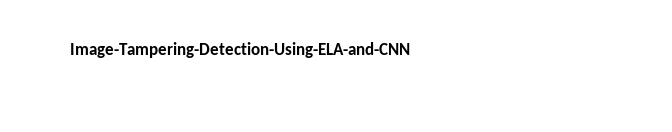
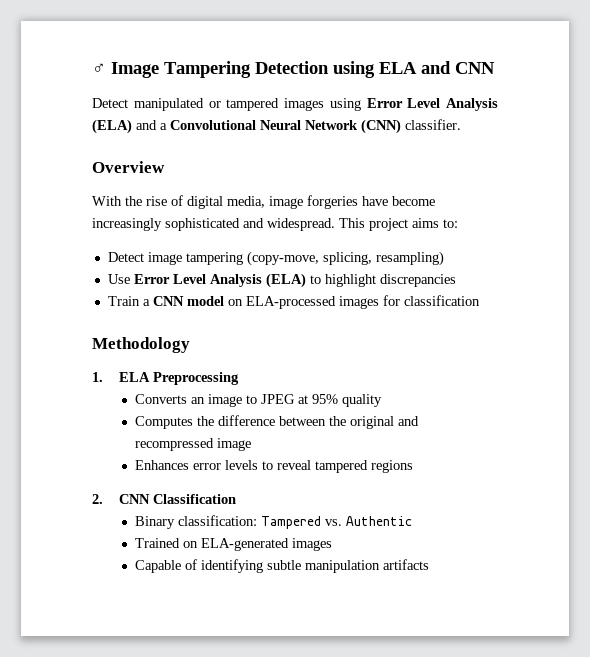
- Image-Tampering-Detection-Using-ELA-and-CNN
+ ♂ Image Tampering Detection using ELA and CNN
+ Detect manipulated or tampered images using Error Level Analysis (ELA) and a Convolutional Neural Network (CNN) classifier.
+ Overview
+ With the rise of digital media, image forgeries have become increasingly sophisticated and widespread. This project aims to:
+ Detect image tampering (copy-move, splicing, resampling)
+ Use Error Level Analysis (ELA) to highlight discrepancies
+ Train a CNN model on ELA-processed images for classification
+ Methodology
+ 1. ELA Preprocessing
+ Converts an image to JPEG at 95% quality
+ Computes the difference between the original and recompressed image
+ Enhances error levels to reveal tampered regions
+ 2. CNN Classification
+ Binary classification: Tampered vs. Authentic
+ Trained on ELA-generated images
+ Capable of identifying subtle manipulation artifacts

